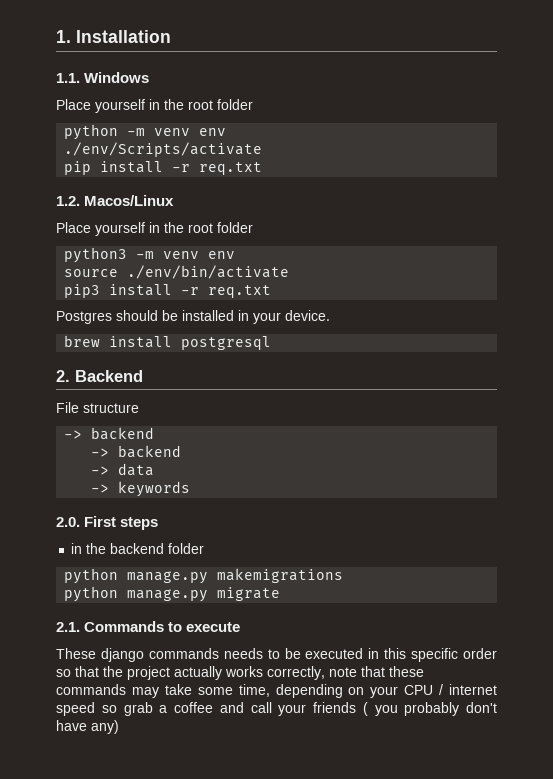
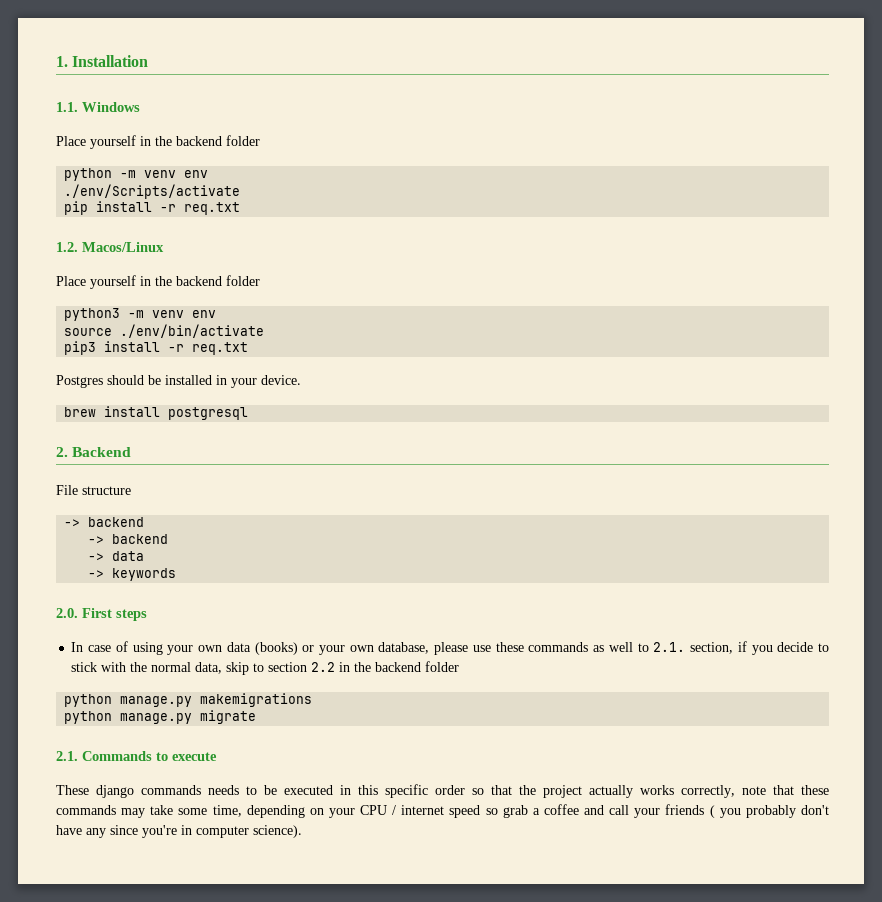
  1.1. Windows
- Place yourself in the root folder
+ Place yourself in the backend folder
  1.2. Macos/Linux
- Place yourself in the root folder
+ Place yourself in the backend folder
- in the backend folder
+ In case of using your own data (books) or your own database, please use these commands as well to 2.1. section, if you decide to stick with the normal data, skip to section 2.2 in the backend folder
- These django commands needs to be executed in this specific order so that the project actually works correctly, note that these commands may take some time, depending on your CPU / internet speed so grab a coffee and call your friends ( you probably don't have any)
+ These django commands needs to be executed in this specific order so that the project actually works correctly, note that these commands may take some time, depending on your CPU / internet speed so grab a coffee and call your friends ( you probably don't have any since you're in computer science).

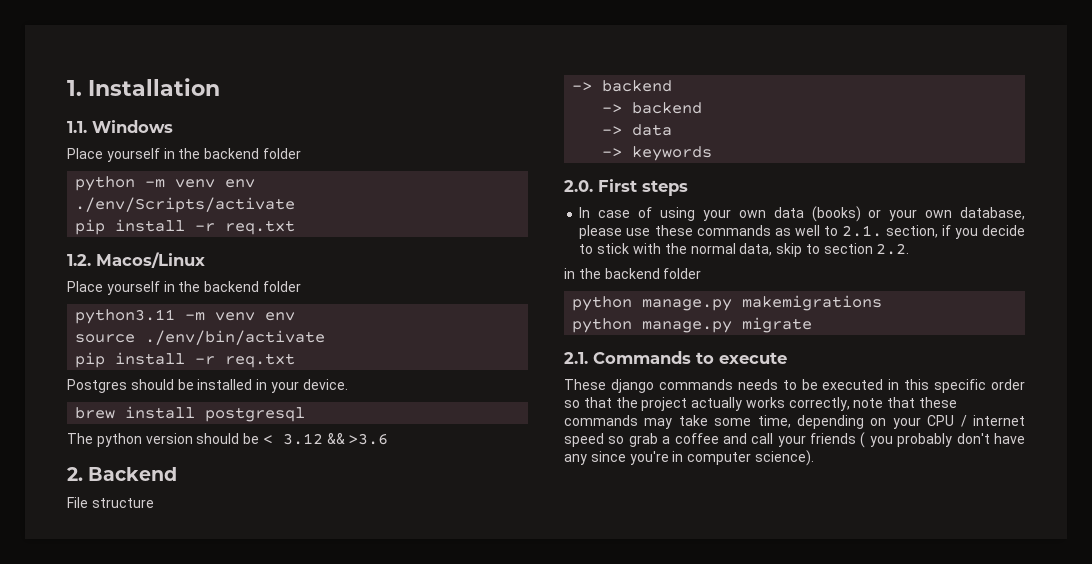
- python3 -m venv env
+ python3.11 -m venv env
  source ./env/bin/activate
- pip3 install -r req.txt
+ pip install -r req.txt
+ The python version should be < 3.12 && >3.6
- In case of using your own data (books) or your own database, please use these commands as well to 2.1. section, if you decide to stick with the normal data, skip to section 2.2 in the backend folder
+ In case of using your own data (books) or your own database, please use these commands as well to 2.1. section, if you decide to stick with the normal data, skip to section 2.2.
+ in the backend folder

